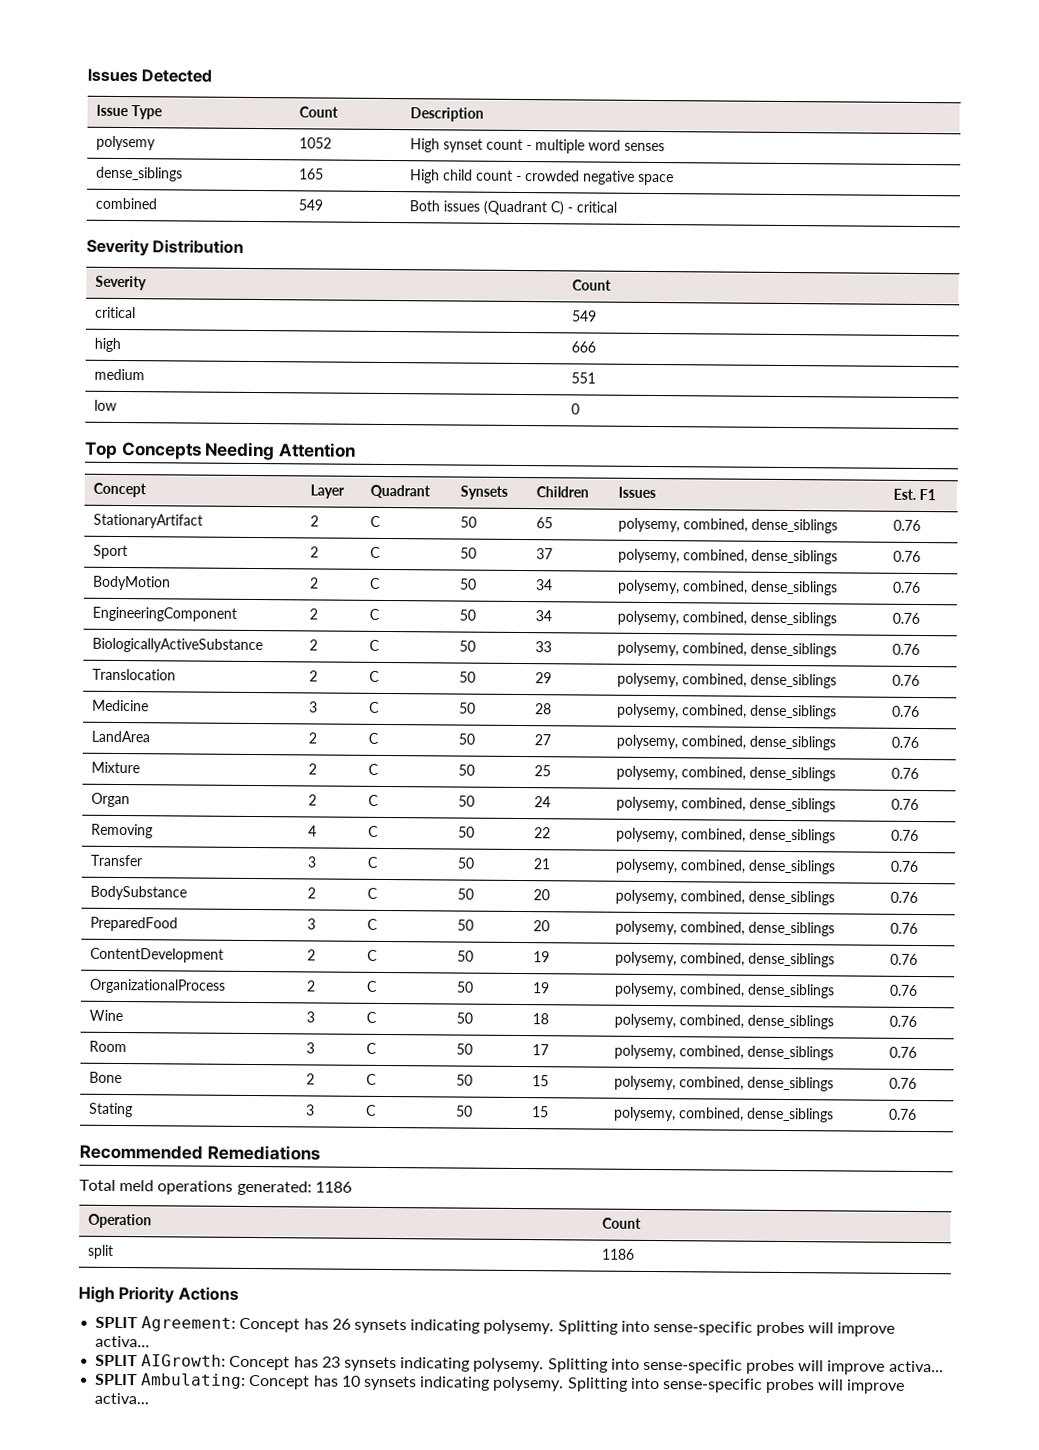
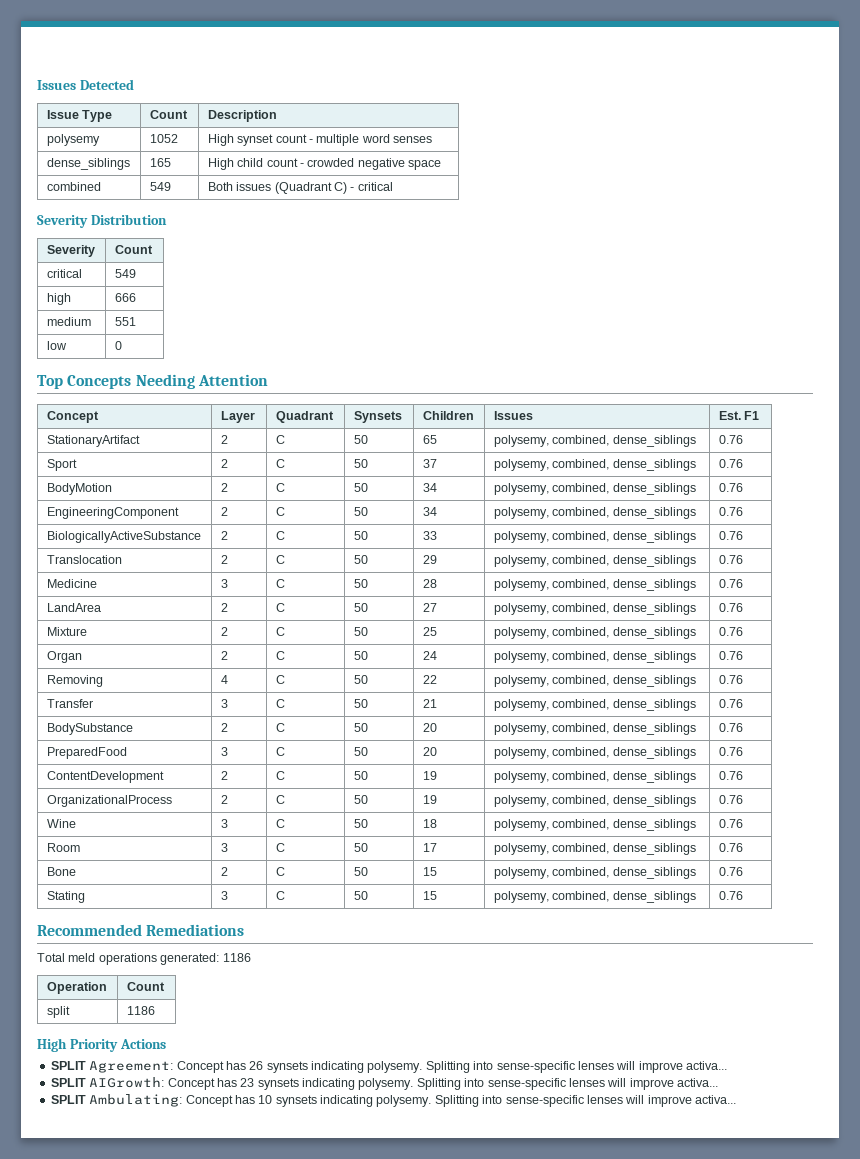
- SPLIT Agreement: Concept has 26 synsets indicating polysemy. Splitting into sense-specific probes will improve activa...
+ SPLIT Agreement: Concept has 26 synsets indicating polysemy. Splitting into sense-specific lenses will improve activa...
- SPLIT AIGrowth: Concept has 23 synsets indicating polysemy. Splitting into sense-specific probes will improve activa...
+ SPLIT AIGrowth: Concept has 23 synsets indicating polysemy. Splitting into sense-specific lenses will improve activa...
- SPLIT Ambulating: Concept has 10 synsets indicating polysemy. Splitting into sense-specific probes will improve activa...
+ SPLIT Ambulating: Concept has 10 synsets indicating polysemy. Splitting into sense-specific lenses will improve activa...

